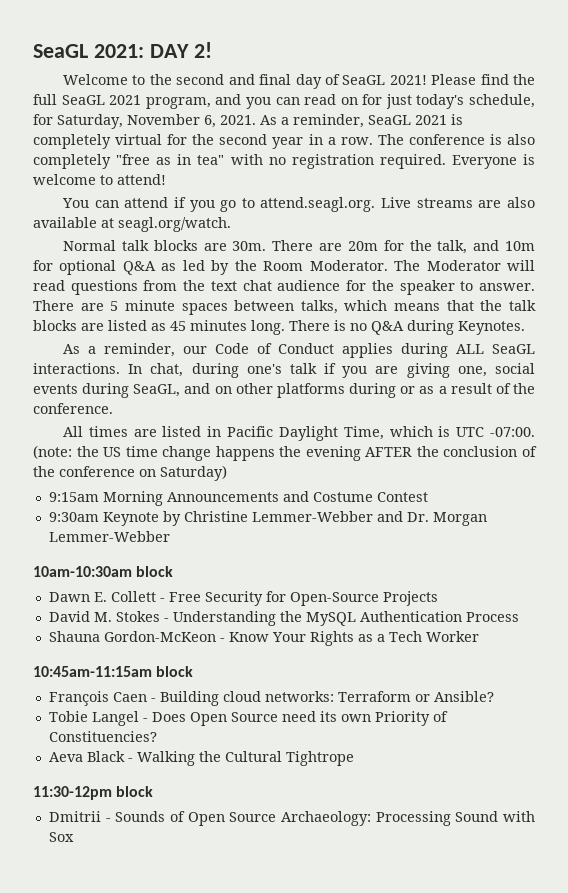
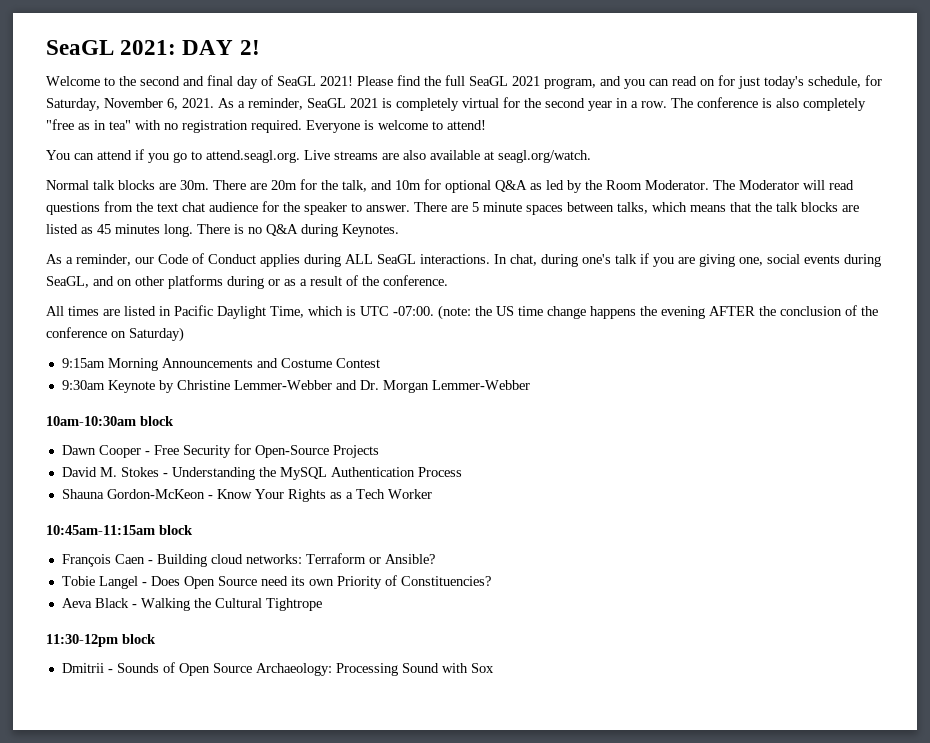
- Dawn E. Collett - Free Security for Open-Source Projects
+ Dawn Cooper - Free Security for Open-Source Projects

